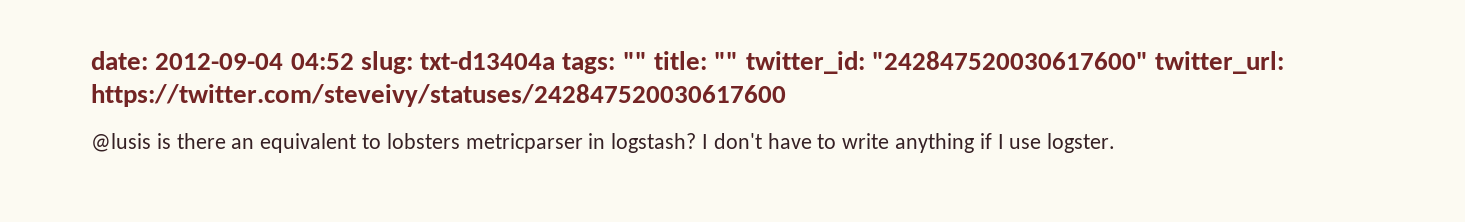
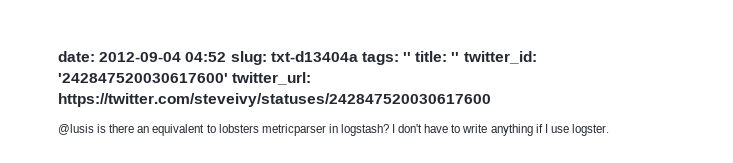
- date: 2012-09-04 04:52 slug: txt-d13404a tags: "" title: "" twitter_id: "242847520030617600" twitter_url: https://twitter.com/steveivy/statuses/242847520030617600
+ date: 2012-09-04 04:52 slug: txt-d13404a tags: '' title: '' twitter_id: '242847520030617600' twitter_url: https://twitter.com/steveivy/statuses/242847520030617600

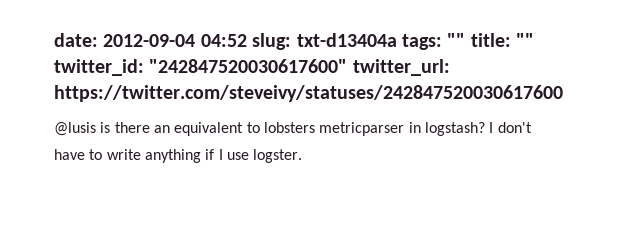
- date: 2012-09-04 04:52 slug: txt-d13404a tags: '' title: '' twitter_id: '242847520030617600' twitter_url: https://twitter.com/steveivy/statuses/242847520030617600
+ date: 2012-09-04 04:52 slug: txt-d13404a tags: "" title: "" twitter_id: "242847520030617600" twitter_url: https://twitter.com/steveivy/statuses/242847520030617600

